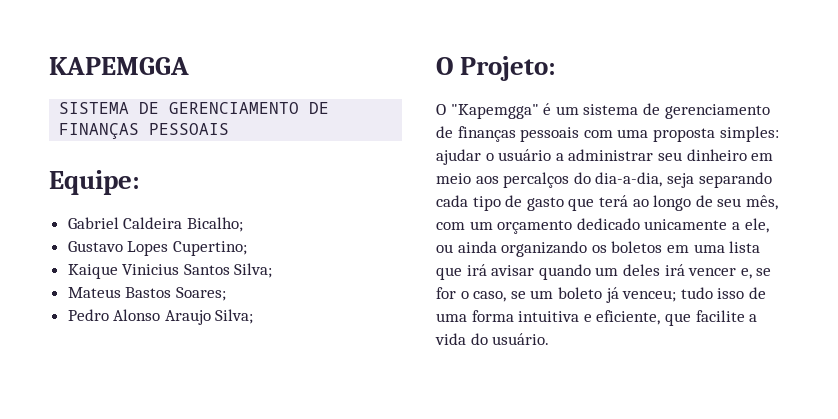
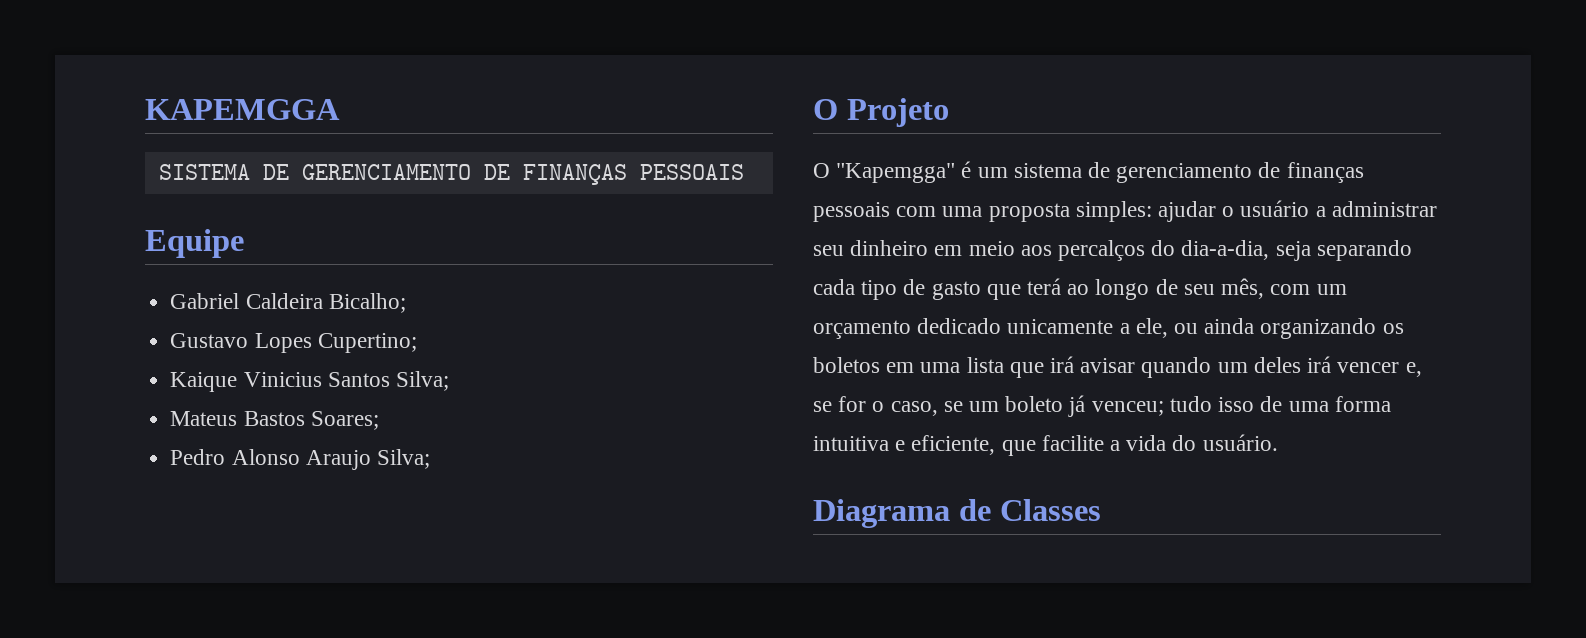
- Equipe:
+ Equipe
- O Projeto:
+ O Projeto
+ Diagrama de Classes

